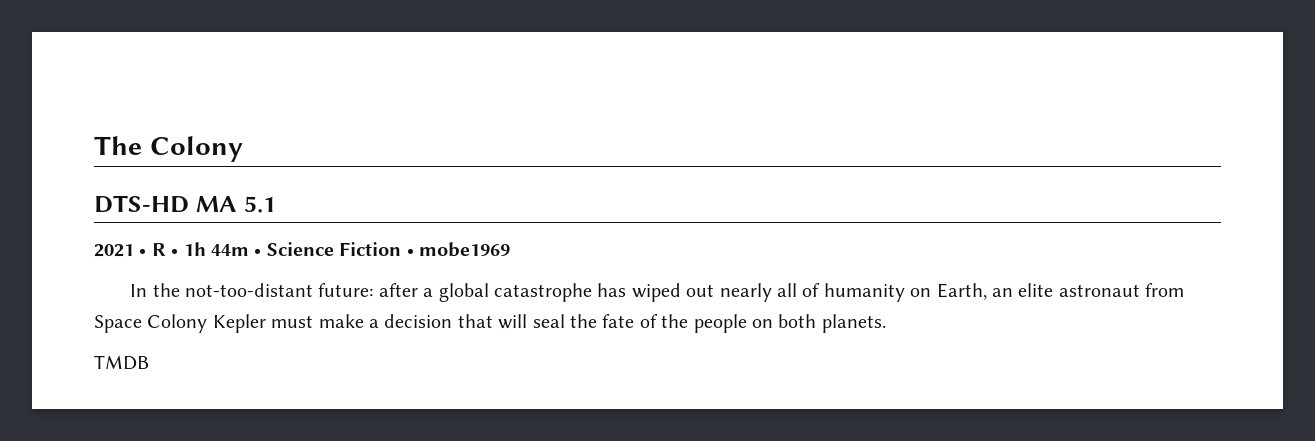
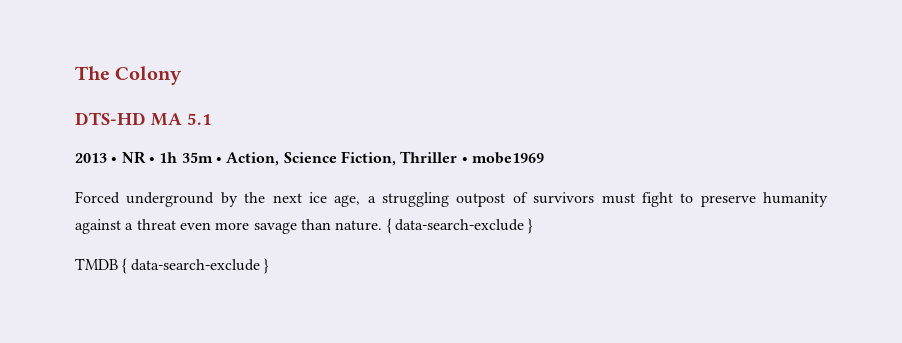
- 2021 • R • 1h 44m • Science Fiction • mobe1969
- In the not-too-distant future: after a global catastrophe has wiped out nearly all of humanity on Earth, an elite astronaut from Space Colony Kepler must make a decision that will seal the fate of the people on both planets.
- TMDB
+ 2013 • NR • 1h 35m • Action, Science Fiction, Thriller • mobe1969
+ Forced underground by the next ice age, a struggling outpost of survivors must fight to preserve humanity against a threat even more savage than nature. { data-search-exclude }
+ TMDB { data-search-exclude }

